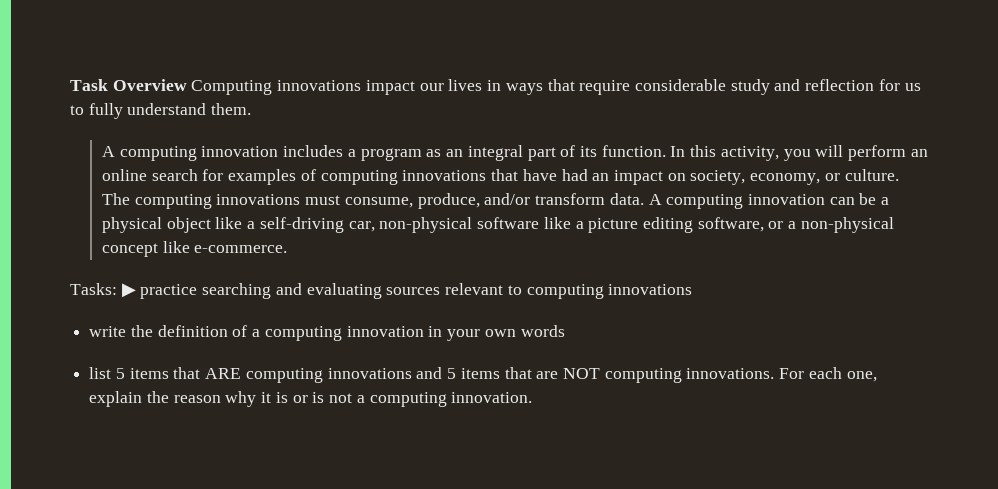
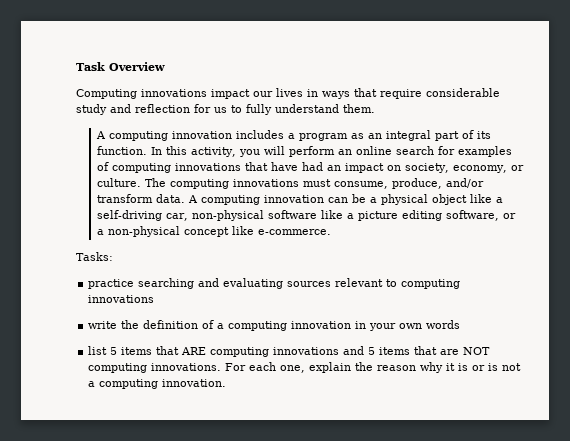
- Task Overview Computing innovations impact our lives in ways that require considerable study and reflection for us to fully understand them.
+ Task Overview
+ Computing innovations impact our lives in ways that require considerable study and reflection for us to fully understand them.
- Tasks: ▶ practice searching and evaluating sources relevant to computing innovations
+ Tasks:
+ practice searching and evaluating sources relevant to computing innovations

